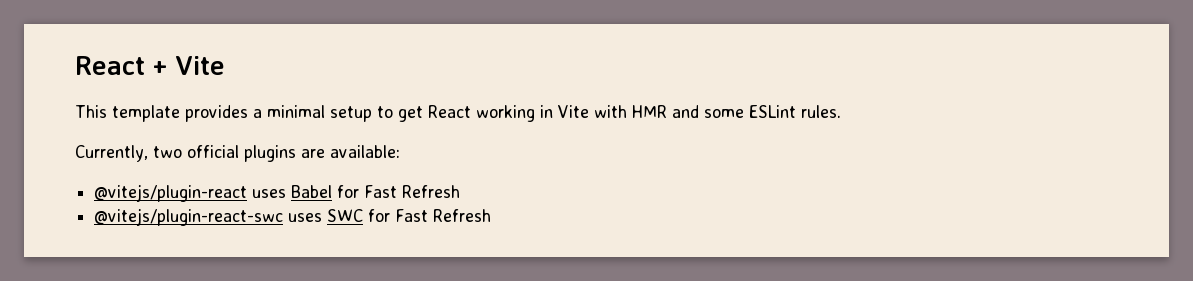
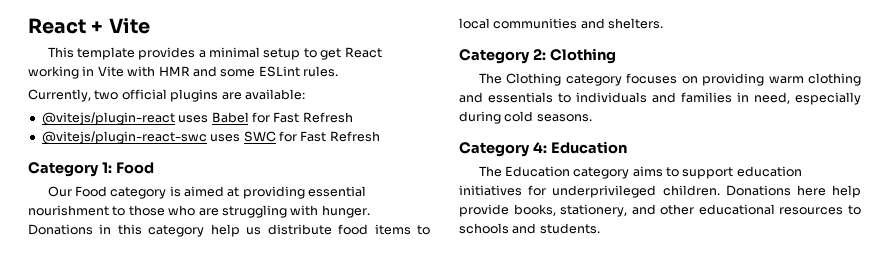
+ Category 1: Food
+ Our Food category is aimed at providing essential nourishment to those who are struggling with hunger. Donations in this category help us distribute food items to local communities and shelters.
+ Category 2: Clothing
+ The Clothing category focuses on providing warm clothing and essentials to individuals and families in need, especially during cold seasons.
+ Category 4: Education
+ The Education category aims to support education initiatives for underprivileged children. Donations here help provide books, stationery, and other educational resources to schools and students.

